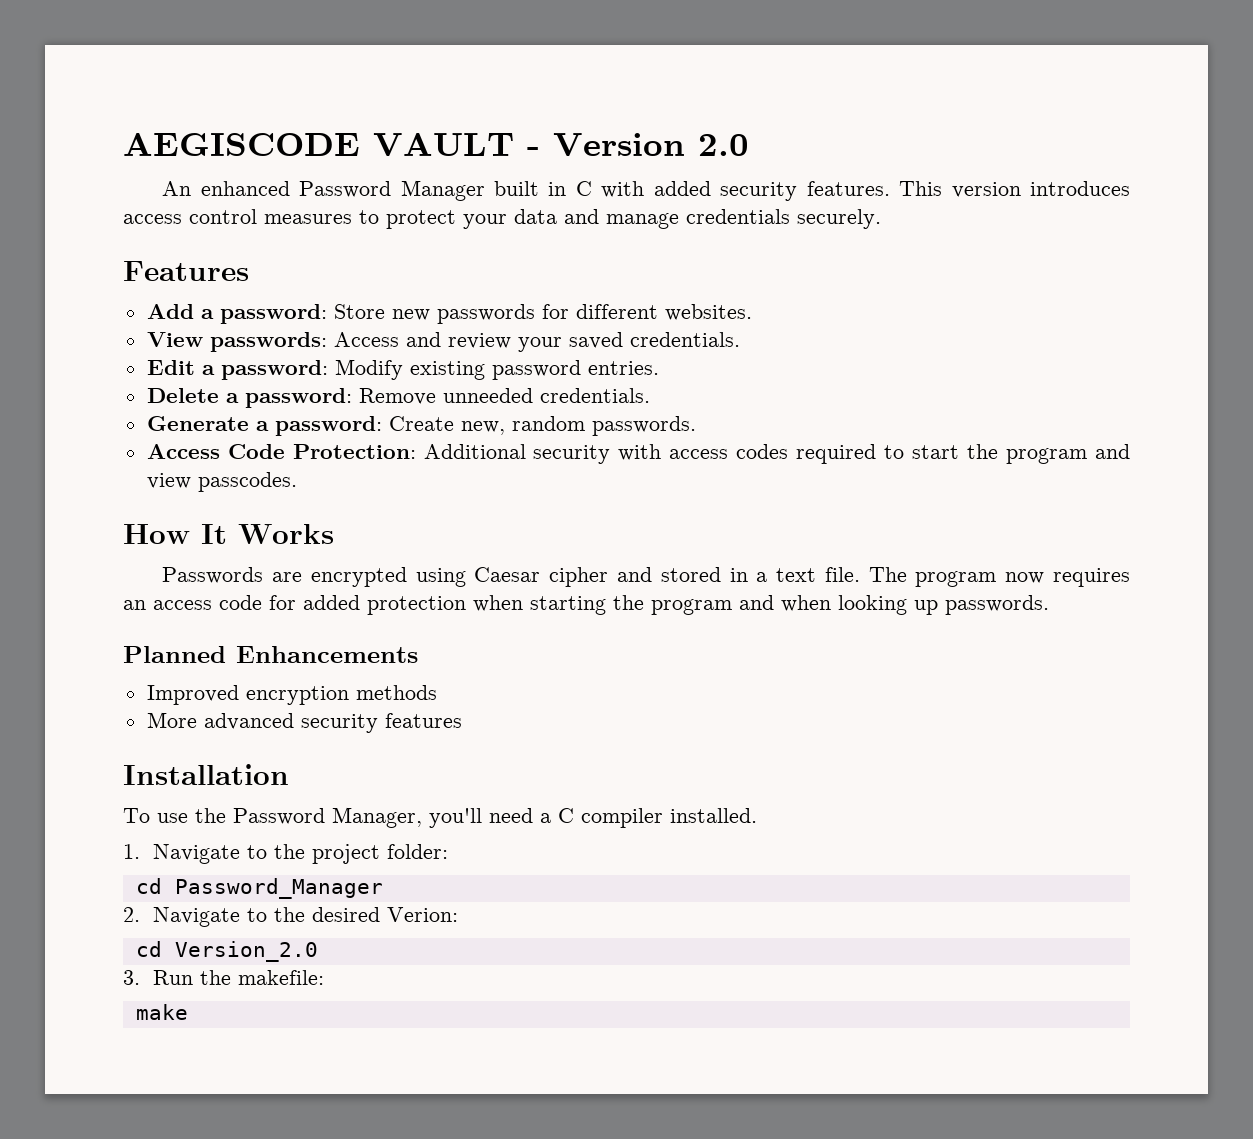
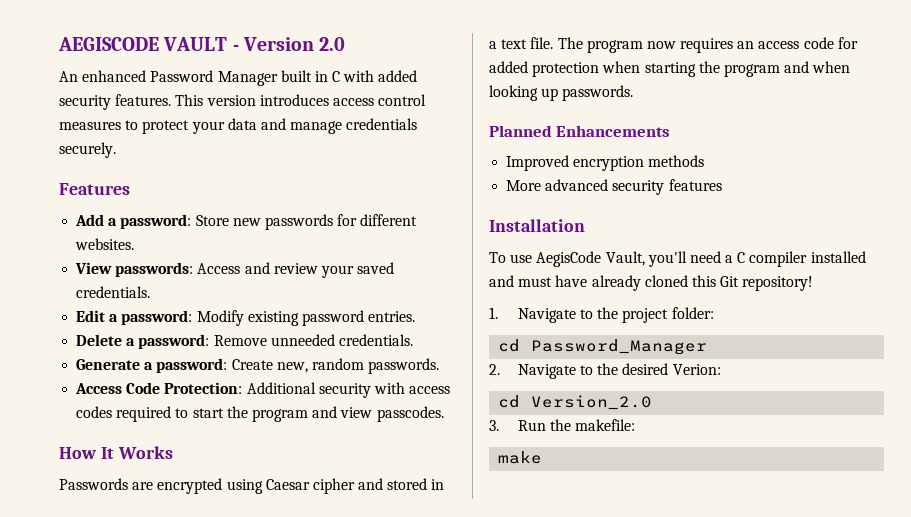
- To use the Password Manager, you'll need a C compiler installed.
+ To use AegisCode Vault, you'll need a C compiler installed and must have already cloned this Git repository!

